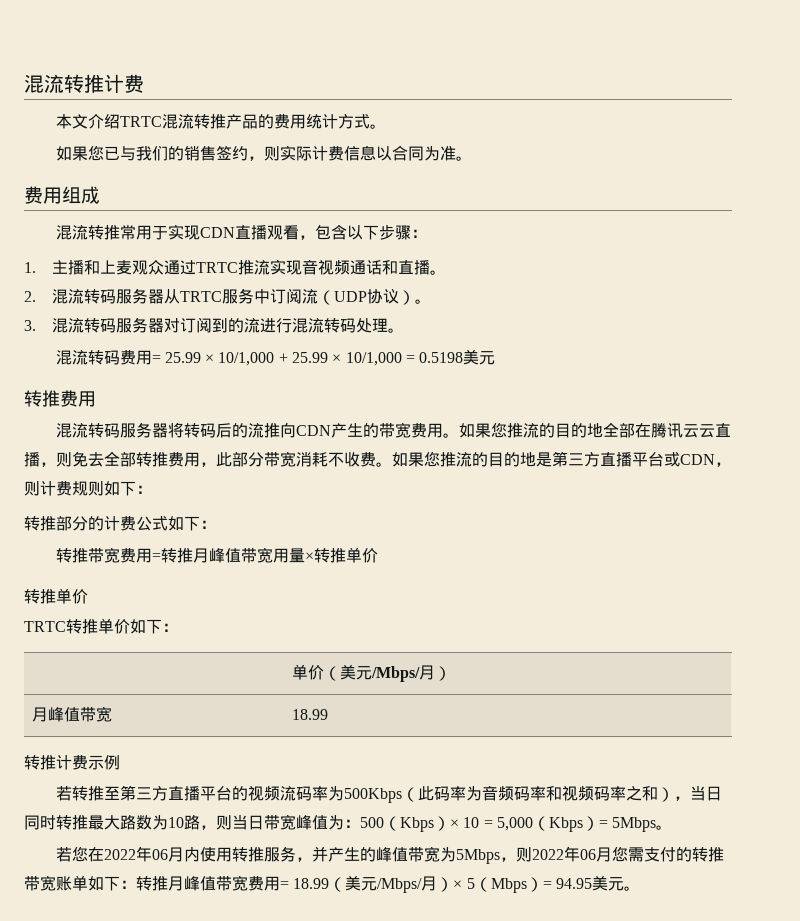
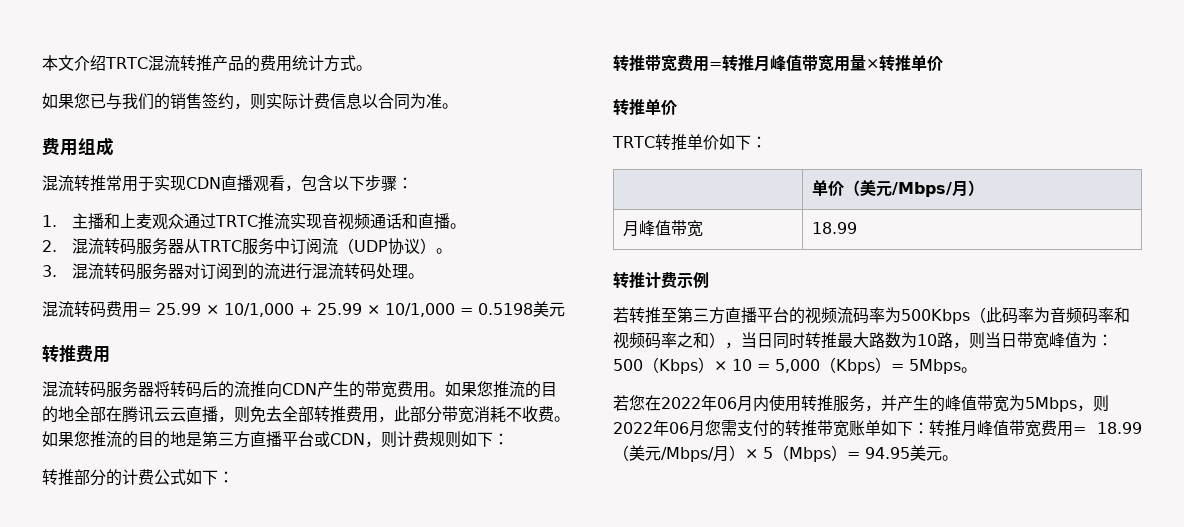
- 混流转推计费

